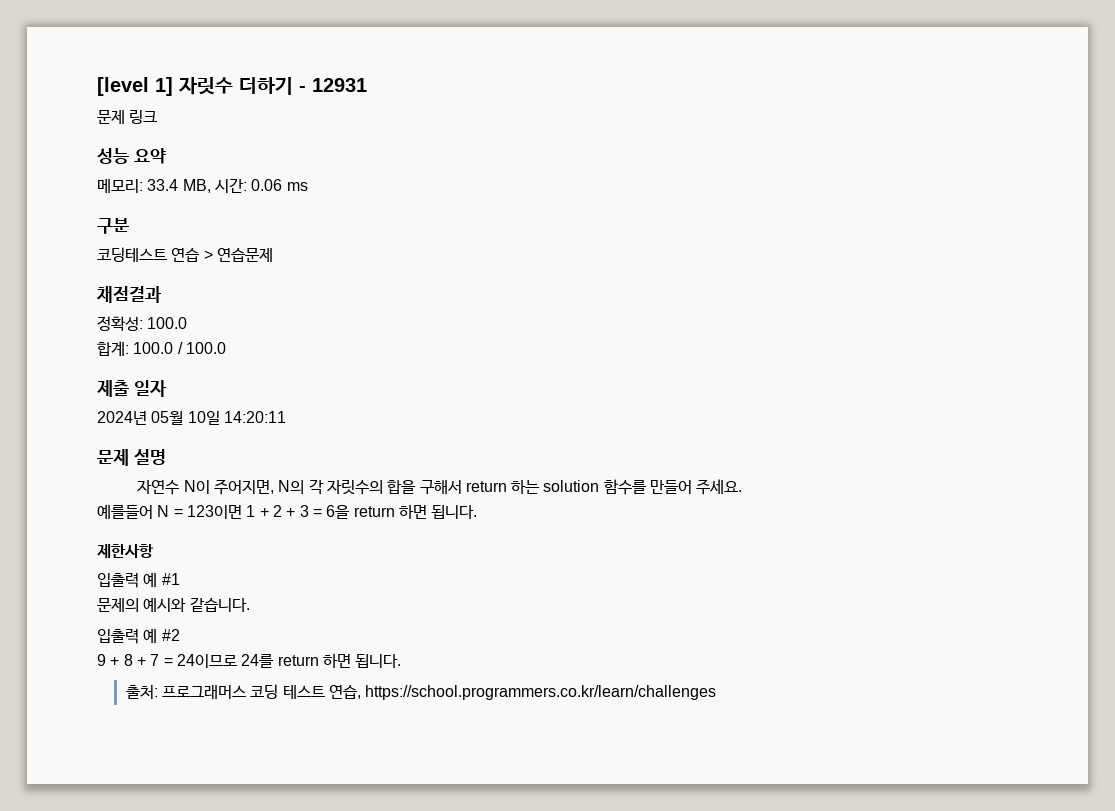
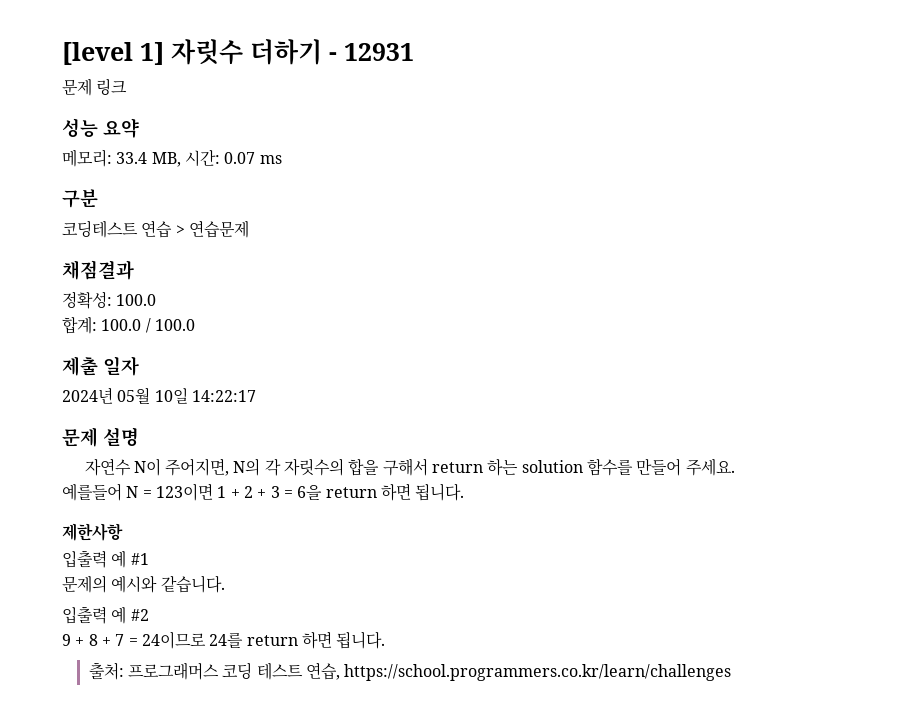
- 메모리: 33.4 MB, 시간: 0.06 ms
+ 메모리: 33.4 MB, 시간: 0.07 ms
- 2024년 05월 10일 14:20:11
+ 2024년 05월 10일 14:22:17

